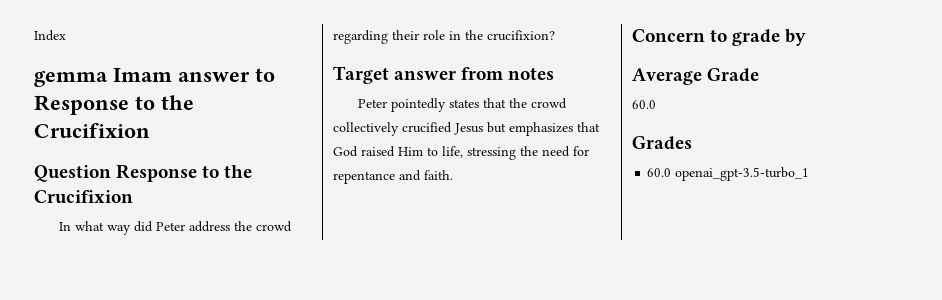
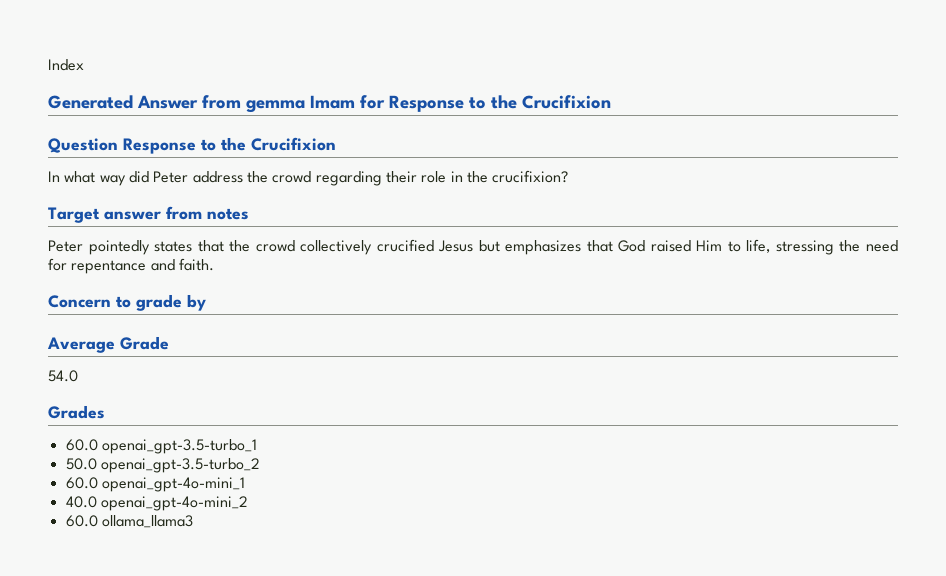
- gemma Imam answer to Response to the Crucifixion
+ Generated Answer from gemma Imam for Response to the Crucifixion
  Average Grade
- 60.0
+ 54.0
+ 50.0 openai_gpt-3.5-turbo_2
+ 60.0 openai_gpt-4o-mini_1
+ 40.0 openai_gpt-4o-mini_2
+ 60.0 ollama_llama3

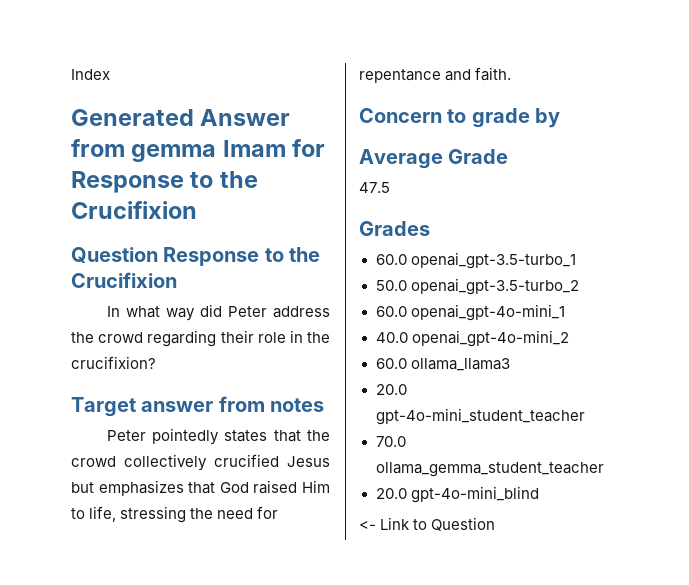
- 54.0
+ 47.5
+ 20.0 gpt-4o-mini_student_teacher
+ 70.0 ollama_gemma_student_teacher
+ 20.0 gpt-4o-mini_blind
+ <- Link to Question

